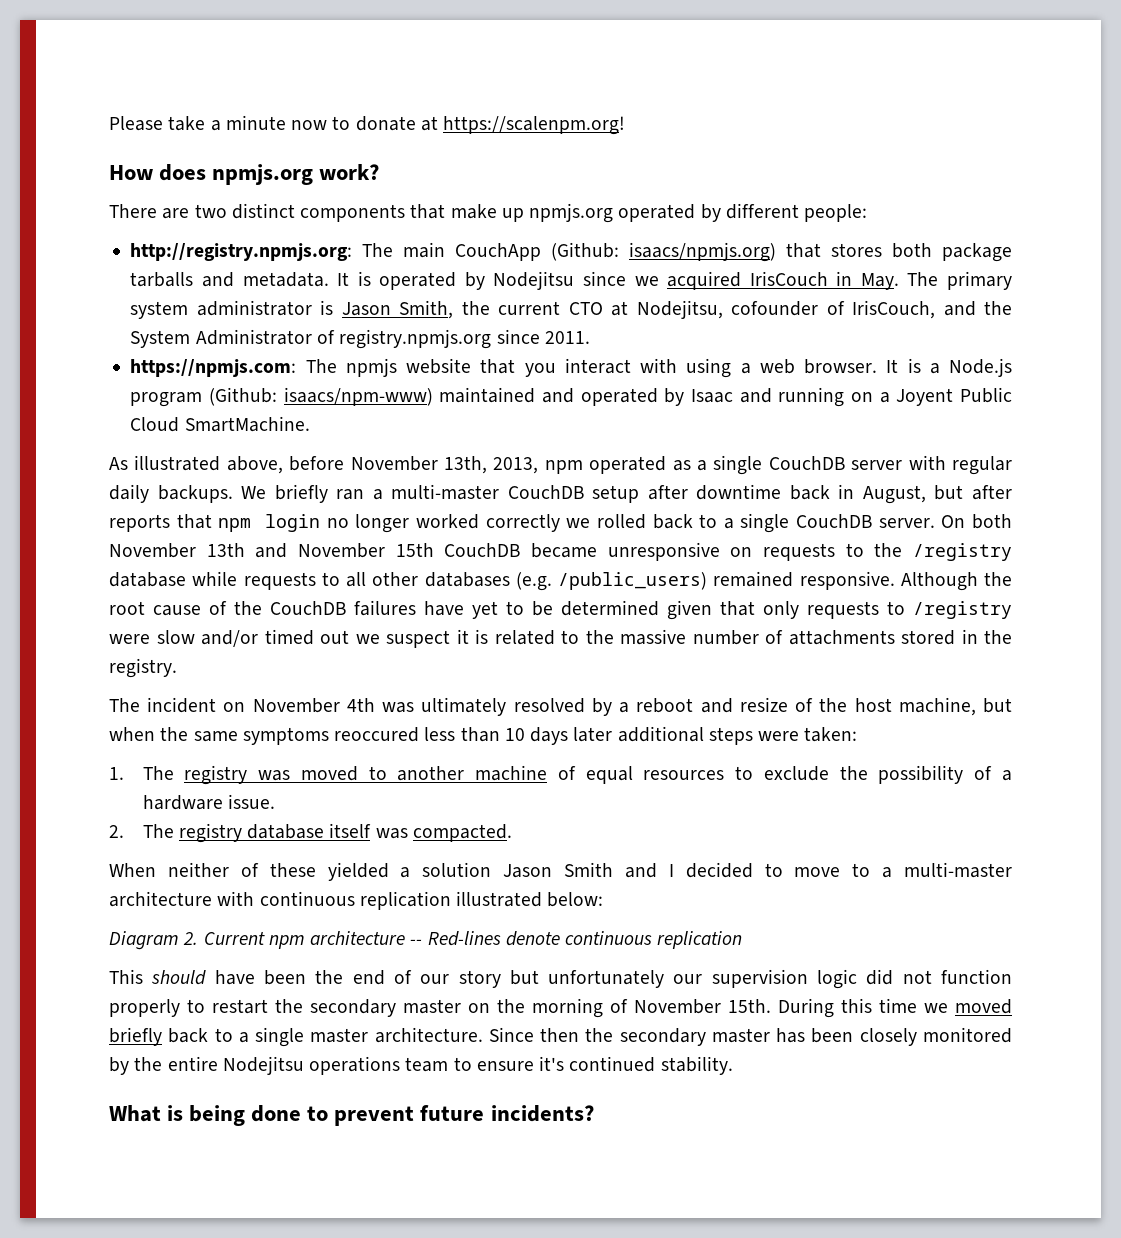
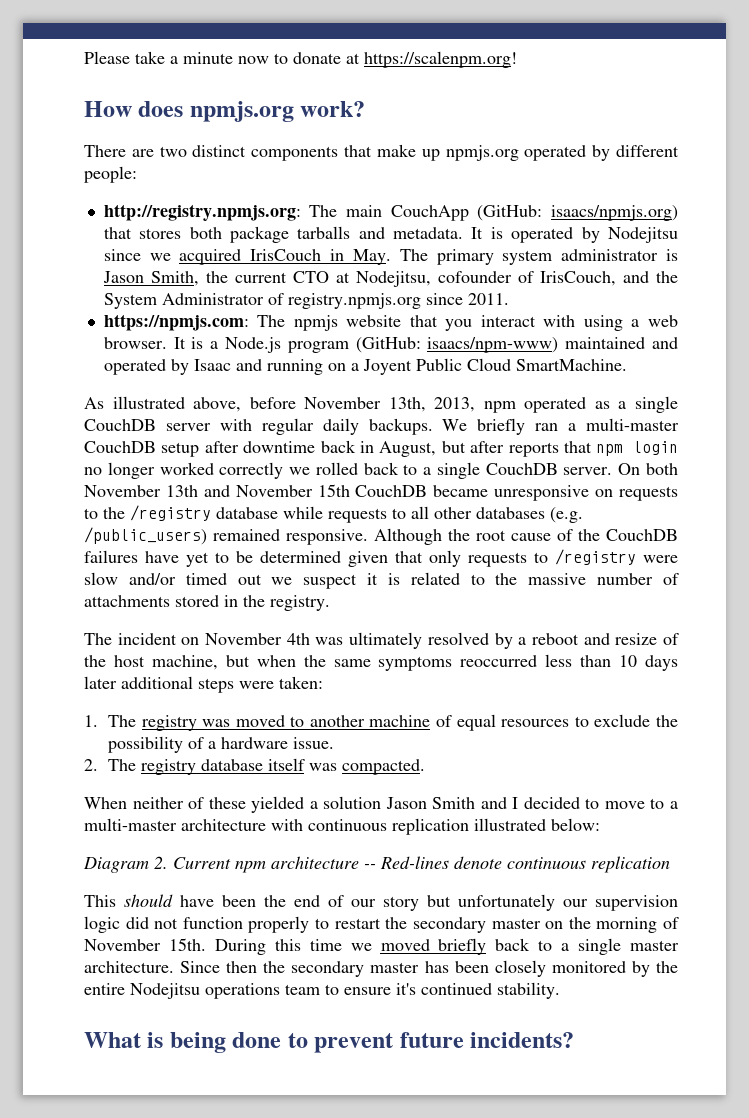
- http://registry.npmjs.org: The main CouchApp (Github: isaacs/npmjs.org) that stores both package tarballs and metadata.
+ http://registry.npmjs.org: The main CouchApp (GitHub: isaacs/npmjs.org) that stores both package tarballs and metadata.
- It is a Node.js program (Github: isaacs/npm-www) maintained and operated by Isaac and running on a Joyent Public Cloud SmartMachine.
+ It is a Node.js program (GitHub: isaacs/npm-www) maintained and operated by Isaac and running on a Joyent Public Cloud SmartMachine.
- The incident on November 4th was ultimately resolved by a reboot and resize of the host machine, but when the same symptoms reoccured less than 10 days later additional steps were taken:
+ The incident on November 4th was ultimately resolved by a reboot and resize of the host machine, but when the same symptoms reoccurred less than 10 days later additional steps were taken:

